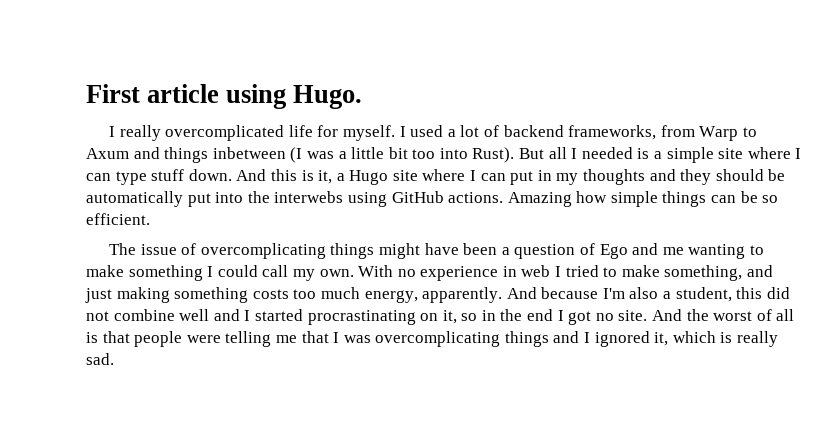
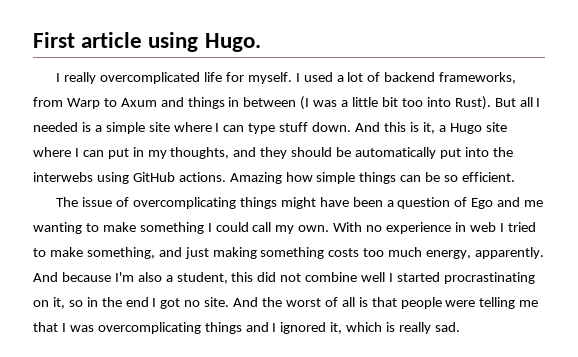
- I used a lot of backend frameworks, from Warp to Axum and things inbetween (I was a little bit too into Rust).
+ I used a lot of backend frameworks, from Warp to Axum and things in between (I was a little bit too into Rust).
- And this is it, a Hugo site where I can put in my thoughts and they should be automatically put into the interwebs using GitHub actions.
+ And this is it, a Hugo site where I can put in my thoughts, and they should be automatically put into the interwebs using GitHub actions.
- And because I'm also a student, this did not combine well and I started procrastinating on it, so in the end I got no site.
+ And because I'm also a student, this did not combine well I started procrastinating on it, so in the end I got no site.

